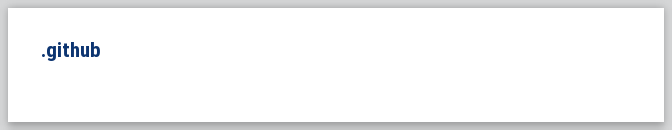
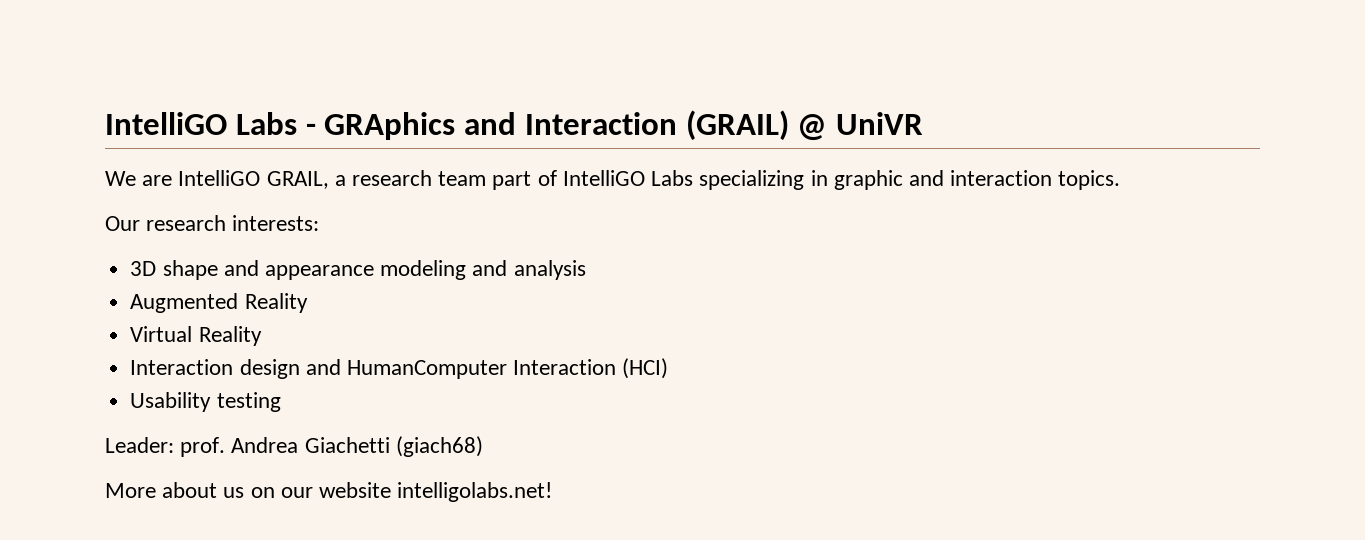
- .github
+ IntelliGO Labs - GRAphics and Interaction (GRAIL) @ UniVR
+ We are IntelliGO GRAIL, a research team part of IntelliGO Labs specializing in graphic and interaction topics.
+ Our research interests:
+ 3D shape and appearance modeling and analysis
+ Augmented Reality
+ Virtual Reality
+ Interaction design and HumanComputer Interaction (HCI)
+ Usability testing
+ Leader: prof. Andrea Giachetti (giach68)
+ More about us on our website intelligolabs.net!

